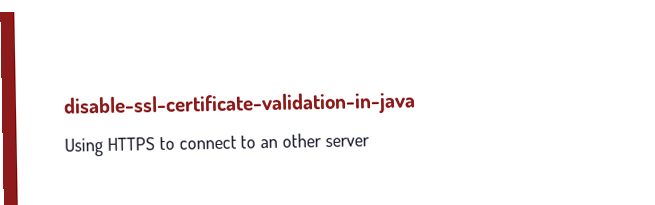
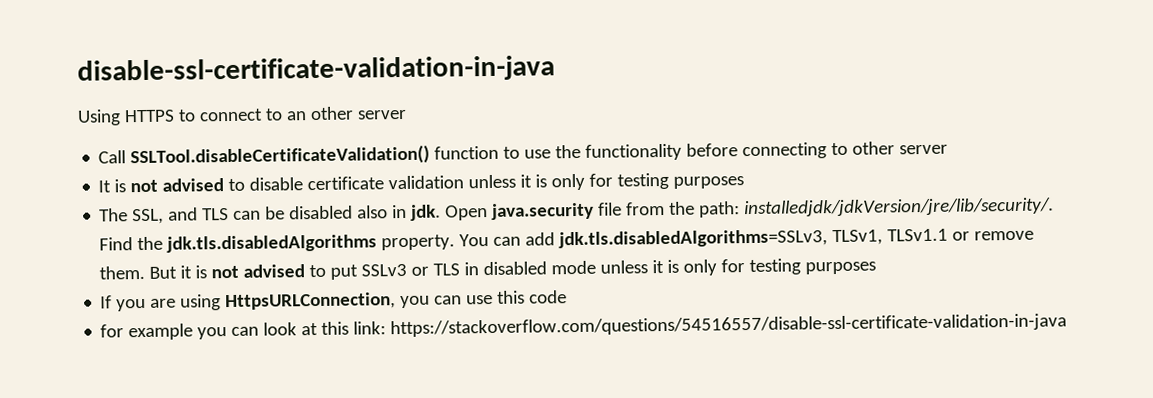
+ Call SSLTool.disableCertificateValidation() function to use the functionality before connecting to other server
+ It is not advised to disable certificate validation unless it is only for testing purposes
+ The SSL, and TLS can be disabled also in jdk. Open java.security file from the path: installedjdk/jdkVersion/jre/lib/security/. Find the jdk.tls.disabledAlgorithms property. You can add jdk.tls.disabledAlgorithms=SSLv3, TLSv1, TLSv1.1 or remove them. But it is not advised to put SSLv3 or TLS in disabled mode unless it is only for testing purposes
+ If you are using HttpsURLConnection, you can use this code
+ for example you can look at this link: https://stackoverflow.com/questions/54516557/disable-ssl-certificate-validation-in-java

